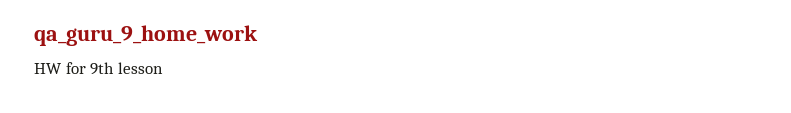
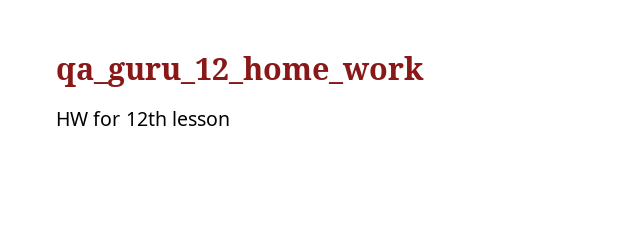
- qa_guru_9_home_work
+ qa_guru_12_home_work
- HW for 9th lesson
+ HW for 12th lesson

